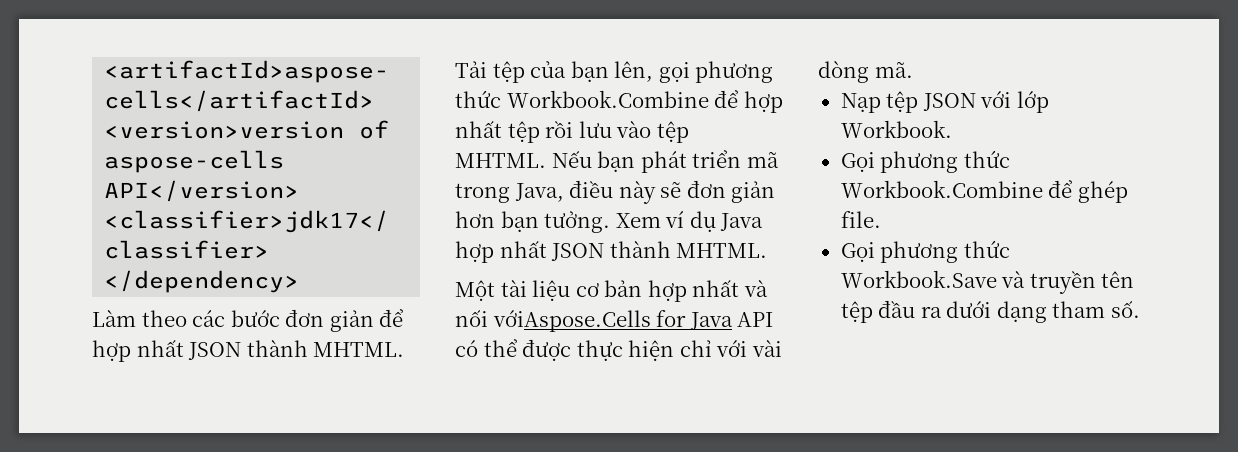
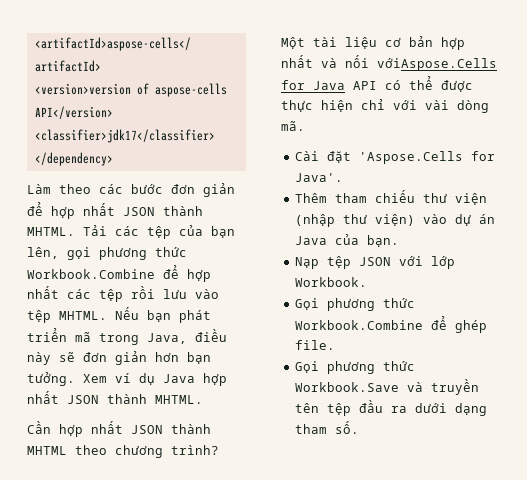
- Tải tệp của bạn lên, gọi phương thức Workbook.Combine để hợp nhất tệp rồi lưu vào tệp MHTML.
+ Tải các tệp của bạn lên, gọi phương thức Workbook.Combine để hợp nhất các tệp rồi lưu vào tệp MHTML.
+ Cần hợp nhất JSON thành MHTML theo chương trình?
+ Cài đặt 'Aspose.Cells for Java'.
+ Thêm tham chiếu thư viện (nhập thư viện) vào dự án Java của bạn.

